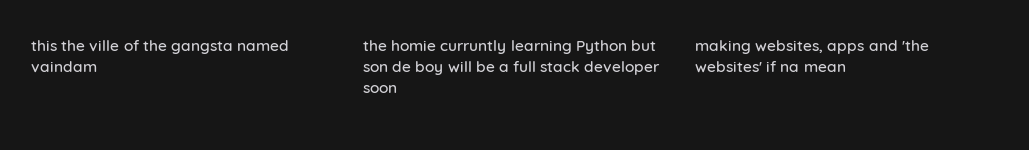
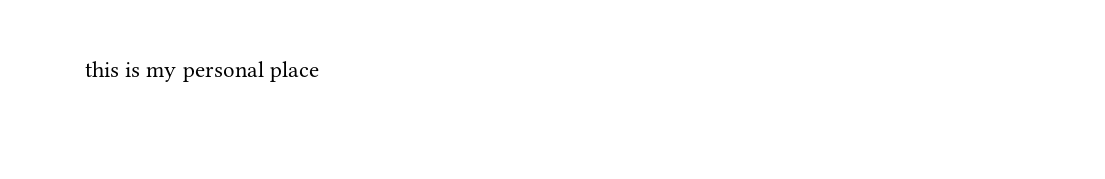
- this the ville of the gangsta named vaindam
- the homie curruntly learning Python but son de boy will be a full stack developer soon
- making websites, apps and 'the websites' if na mean
+ this is my personal place

